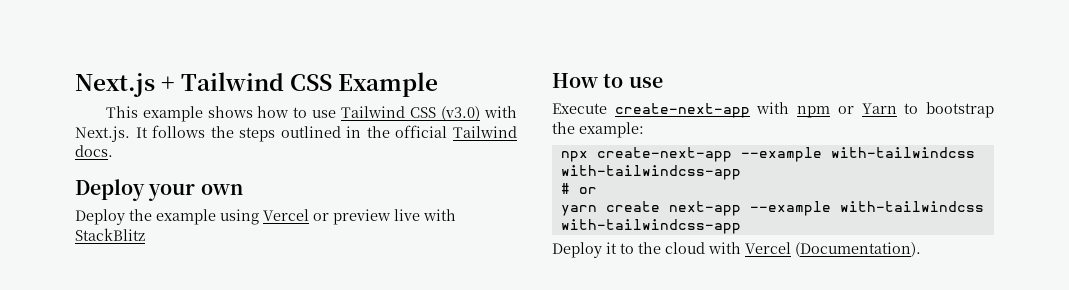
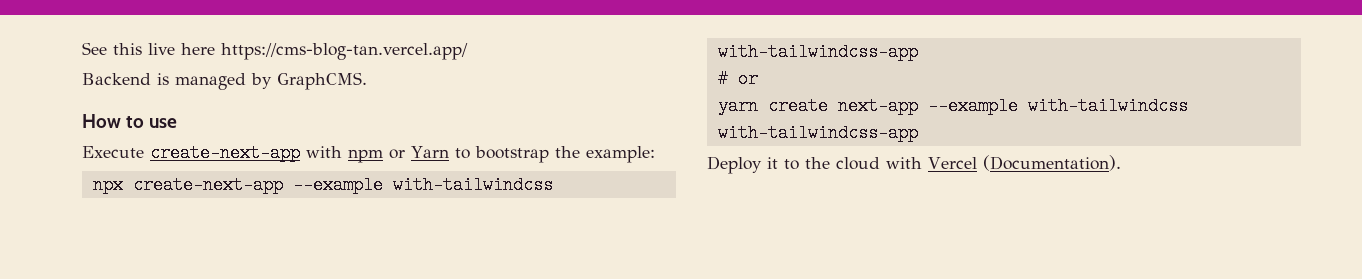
- Next.js + Tailwind CSS Example
- This example shows how to use Tailwind CSS (v3.0) with Next.js. It follows the steps outlined in the official Tailwind docs.
- Deploy your own
- Deploy the example using Vercel or preview live with StackBlitz
+ See this live here https://cms-blog-tan.vercel.app/
+ Backend is managed by GraphCMS.

